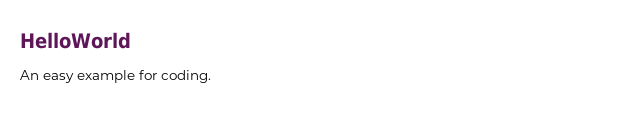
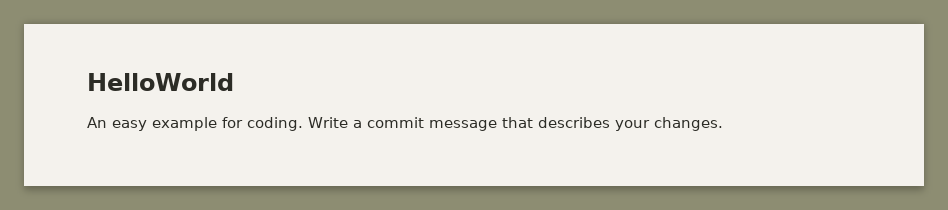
+ Write a commit message that describes your changes.

